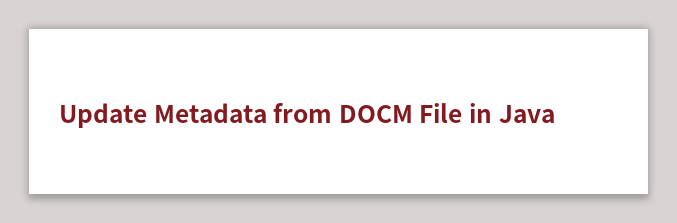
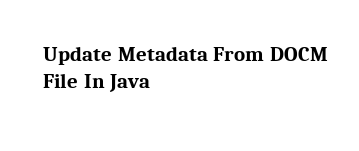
- Update Metadata from DOCM File in Java
+ Update Metadata From DOCM File In Java

